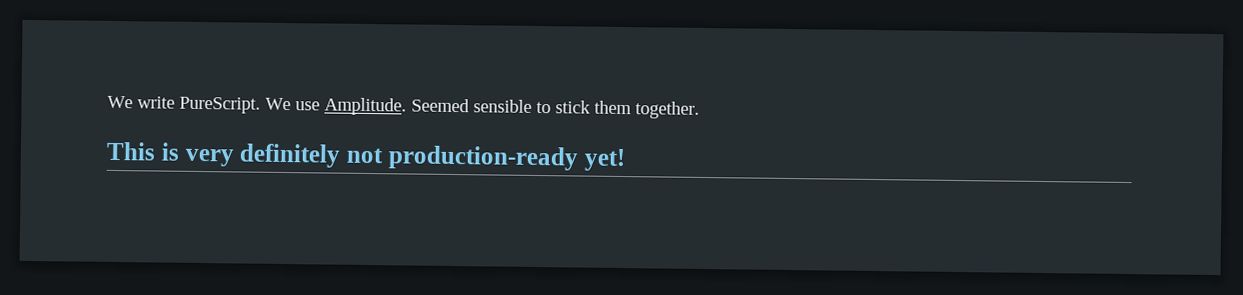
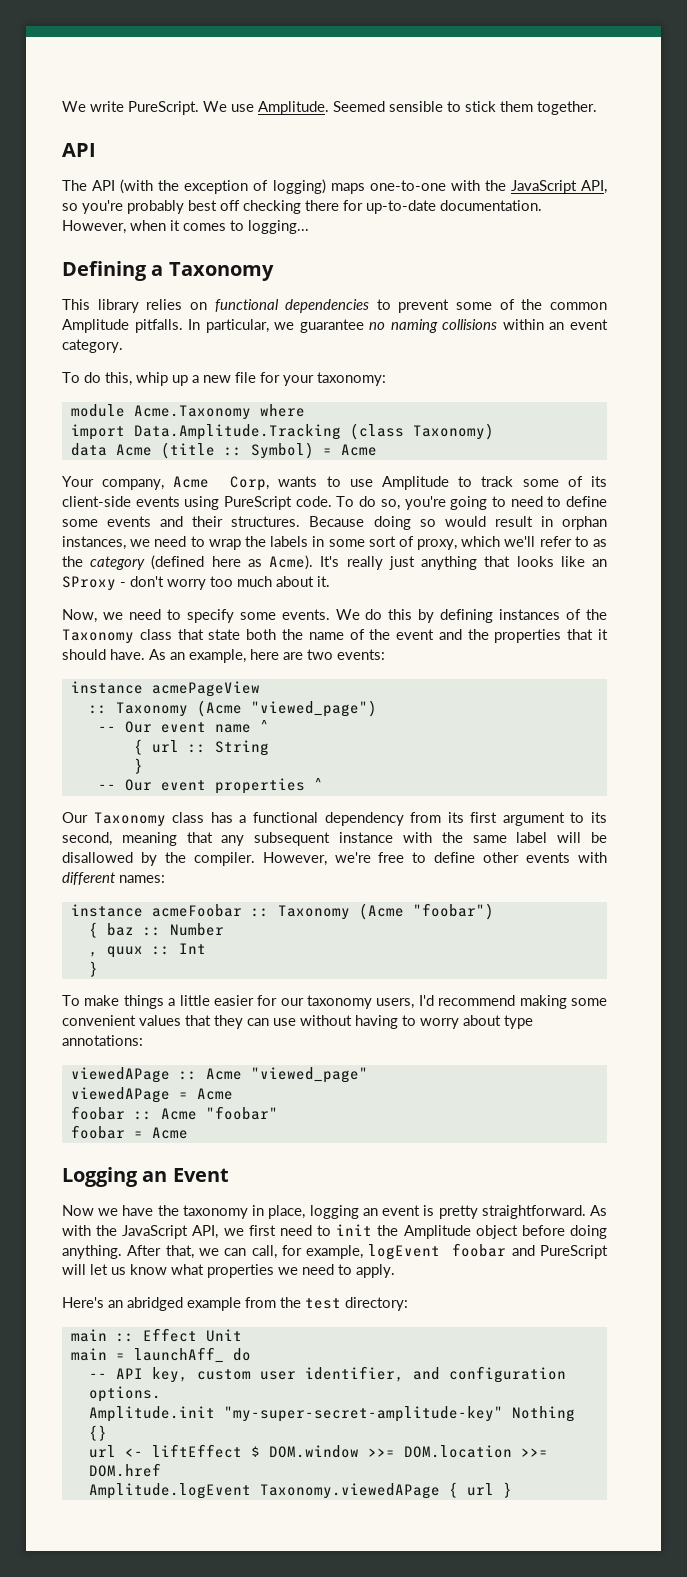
  Seemed sensible to stick them together.
- This is very definitely not production-ready yet!
+ API
+ The API (with the exception of logging) maps one-to-one with the JavaScript API, so you're probably best off checking there for up-to-date documentation. However, when it comes to logging...
+ Defining a Taxonomy
+ This library relies on functional dependencies to prevent some of the common Amplitude pitfalls. In particular, we guarantee no naming collisions within an event category.
+ To do this, whip up a new file for your taxonomy:
+ module Acme.Taxonomy where
+ import Data.Amplitude.Tracking (class Taxonomy)
+ data Acme (title :: Symbol) = Acme
+ Your company, Acme Corp, wants to use Amplitude to track some of its client-side events using PureScript code. To do so, you're going to need to define some events and their structures. Because doing so would result in orphan instances, we need to wrap the labels in some sort of proxy, which we'll refer to as the category (defined here as Acme). It's really just anything that looks like an SProxy - don't worry too much about it.
+ Now, we need to specify some events. We do this by defining instances of the Taxonomy class that state both the name of the event and the properties that it should have. As an example, here are two events:
+ instance acmePageView
+ :: Taxonomy (Acme "viewed_page")
+ -- Our event name ^
+ { url :: String
+ }
+ -- Our event properties ^
+ Our Taxonomy class has a functional dependency from its first argument to its second, meaning that any subsequent instance with the same label will be disallowed by the compiler. However, we're free to define other events with different names:
+ instance acmeFoobar :: Taxonomy (Acme "foobar")
+ { baz :: Number
+ , quux :: Int
+ }
+ To make things a little easier for our taxonomy users, I'd recommend making some convenient values that they can use without having to worry about type annotations:
+ viewedAPage :: Acme "viewed_page"
+ viewedAPage = Acme
+ foobar :: Acme "foobar"
+ foobar = Acme
+ Logging an Event
+ Now we have the taxonomy in place, logging an event is pretty straightforward. As with the JavaScript API, we first need to init the Amplitude object before doing anything. After that, we can call, for example, logEvent foobar and PureScript will let us know what properties we need to apply.
+ Here's an abridged example from the test directory:
+ main :: Effect Unit
+ main = launchAff_ do
+ -- API key, custom user identifier, and configuration options.
+ Amplitude.init "my-super-secret-amplitude-key" Nothing {}
+ url <- liftEffect $ DOM.window >>= DOM.location >>= DOM.href
+ Amplitude.logEvent Taxonomy.viewedAPage { url }

